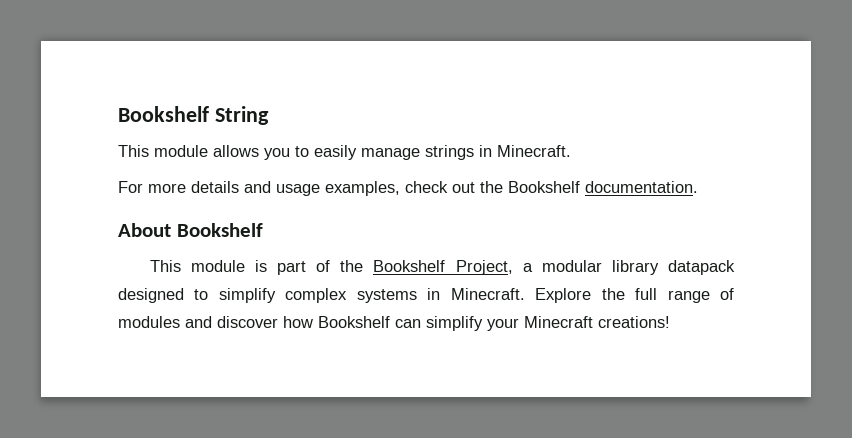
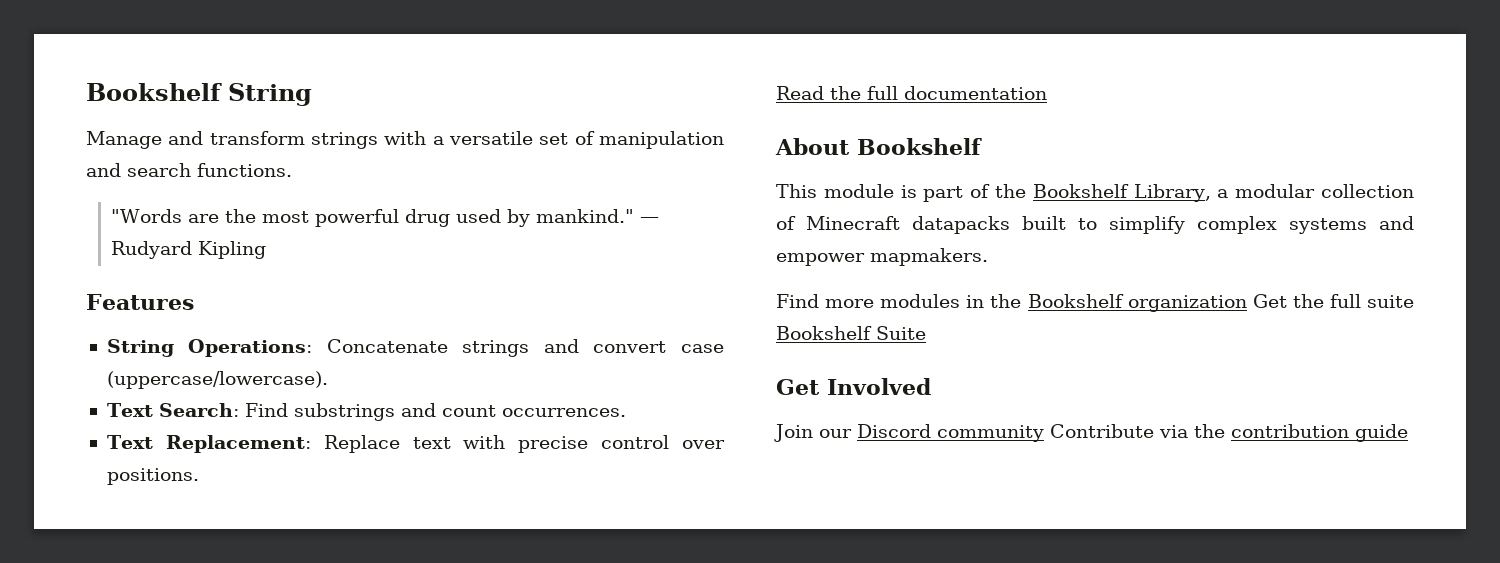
- This module allows you to easily manage strings in Minecraft.
- For more details and usage examples, check out the Bookshelf documentation.
+ Manage and transform strings with a versatile set of manipulation and search functions.
+ "Words are the most powerful drug used by mankind." — Rudyard Kipling
+ Features
+ String Operations: Concatenate strings and convert case (uppercase/lowercase).
+ Text Search: Find substrings and count occurrences.
+ Text Replacement: Replace text with precise control over positions.
+ Read the full documentation
- This module is part of the Bookshelf Project, a modular library datapack designed to simplify complex systems in Minecraft. Explore the full range of modules and discover how Bookshelf can simplify your Minecraft creations!
+ This module is part of the Bookshelf Library, a modular collection of Minecraft datapacks built to simplify complex systems and empower mapmakers.
+ Find more modules in the Bookshelf organization Get the full suite Bookshelf Suite
+ Get Involved
+ Join our Discord community Contribute via the contribution guide

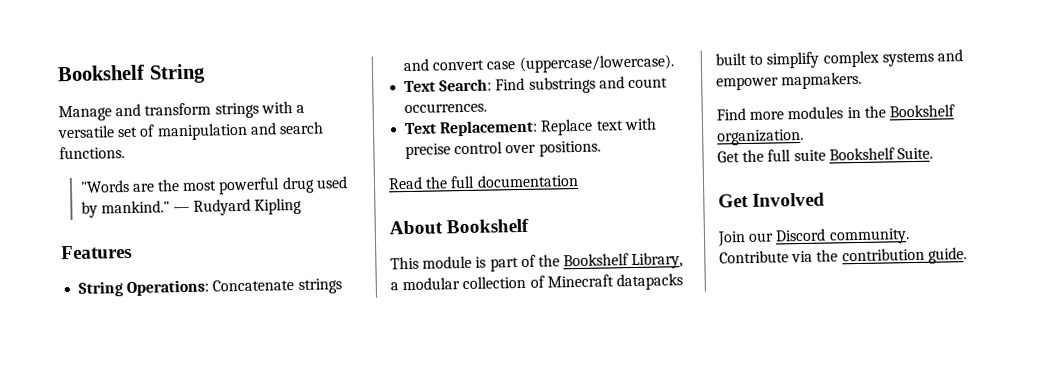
- Find more modules in the Bookshelf organization Get the full suite Bookshelf Suite
+ Find more modules in the Bookshelf organization.
+ Get the full suite Bookshelf Suite.
- Join our Discord community Contribute via the contribution guide
+ Join our Discord community.
+ Contribute via the contribution guide.

